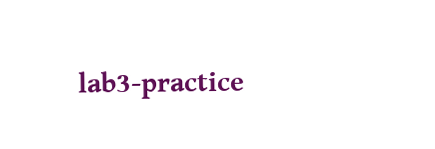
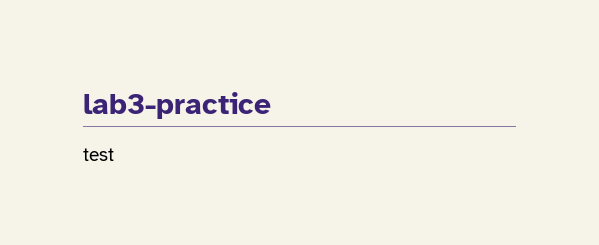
+ test

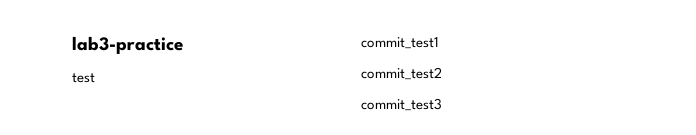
+ commit_test1
+ commit_test2
+ commit_test3

